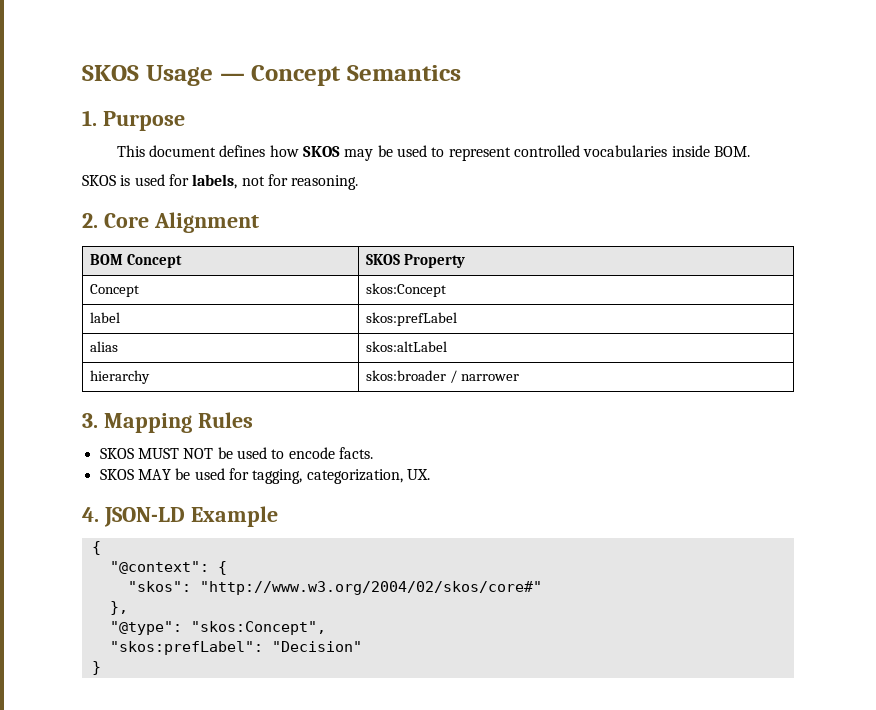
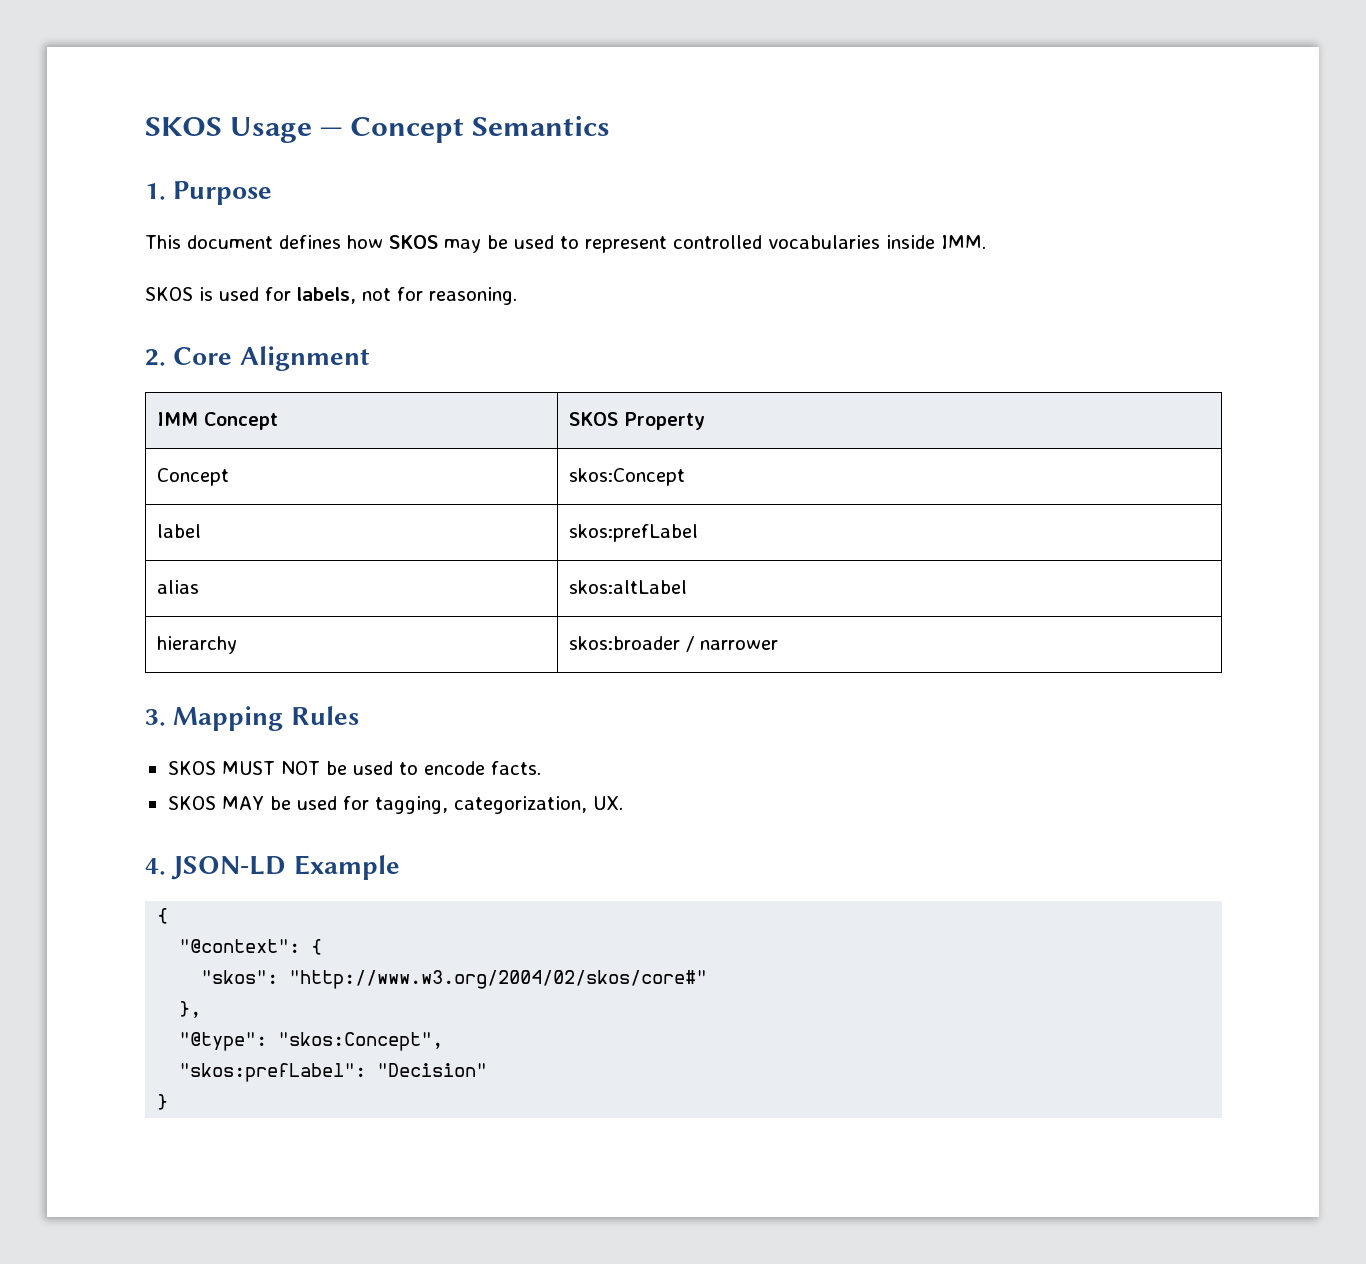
- This document defines how SKOS may be used to represent controlled vocabularies inside BOM.
+ This document defines how SKOS may be used to represent controlled vocabularies inside IMM.
- BOM Concept | SKOS Property
+ IMM Concept | SKOS Property

